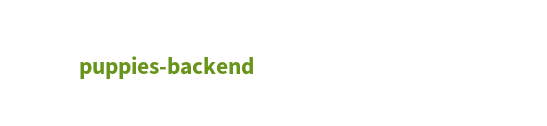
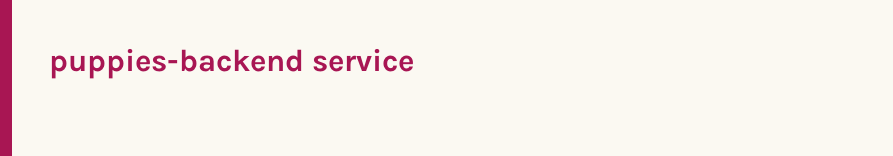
- puppies-backend
+ puppies-backend service

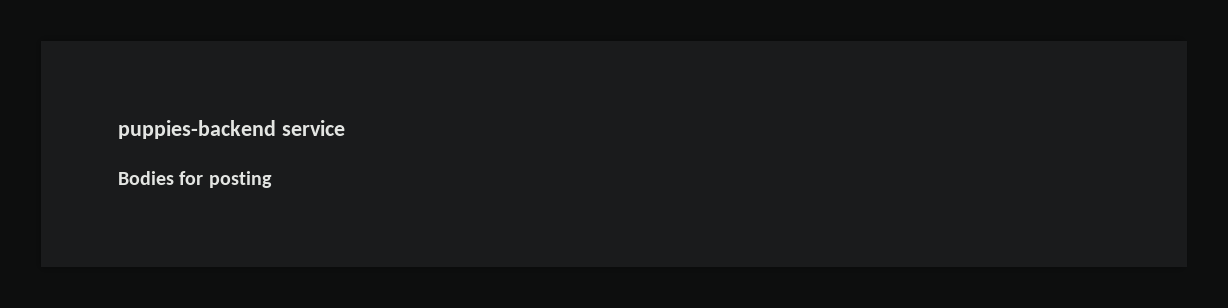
+ Bodies for posting

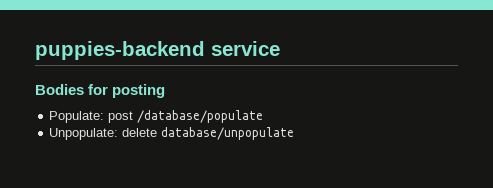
+ Populate: post /database/populate
+ Unpopulate: delete database/unpopulate

